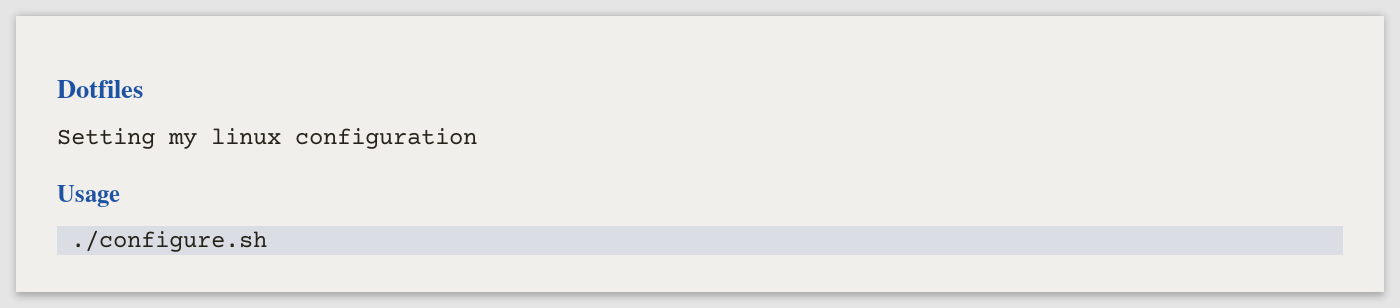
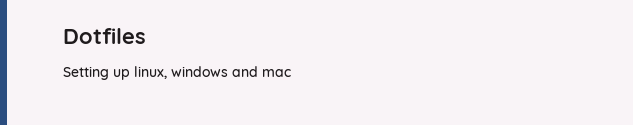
- Setting my linux configuration
- Usage
- ./configure.sh
+ Setting up linux, windows and mac

